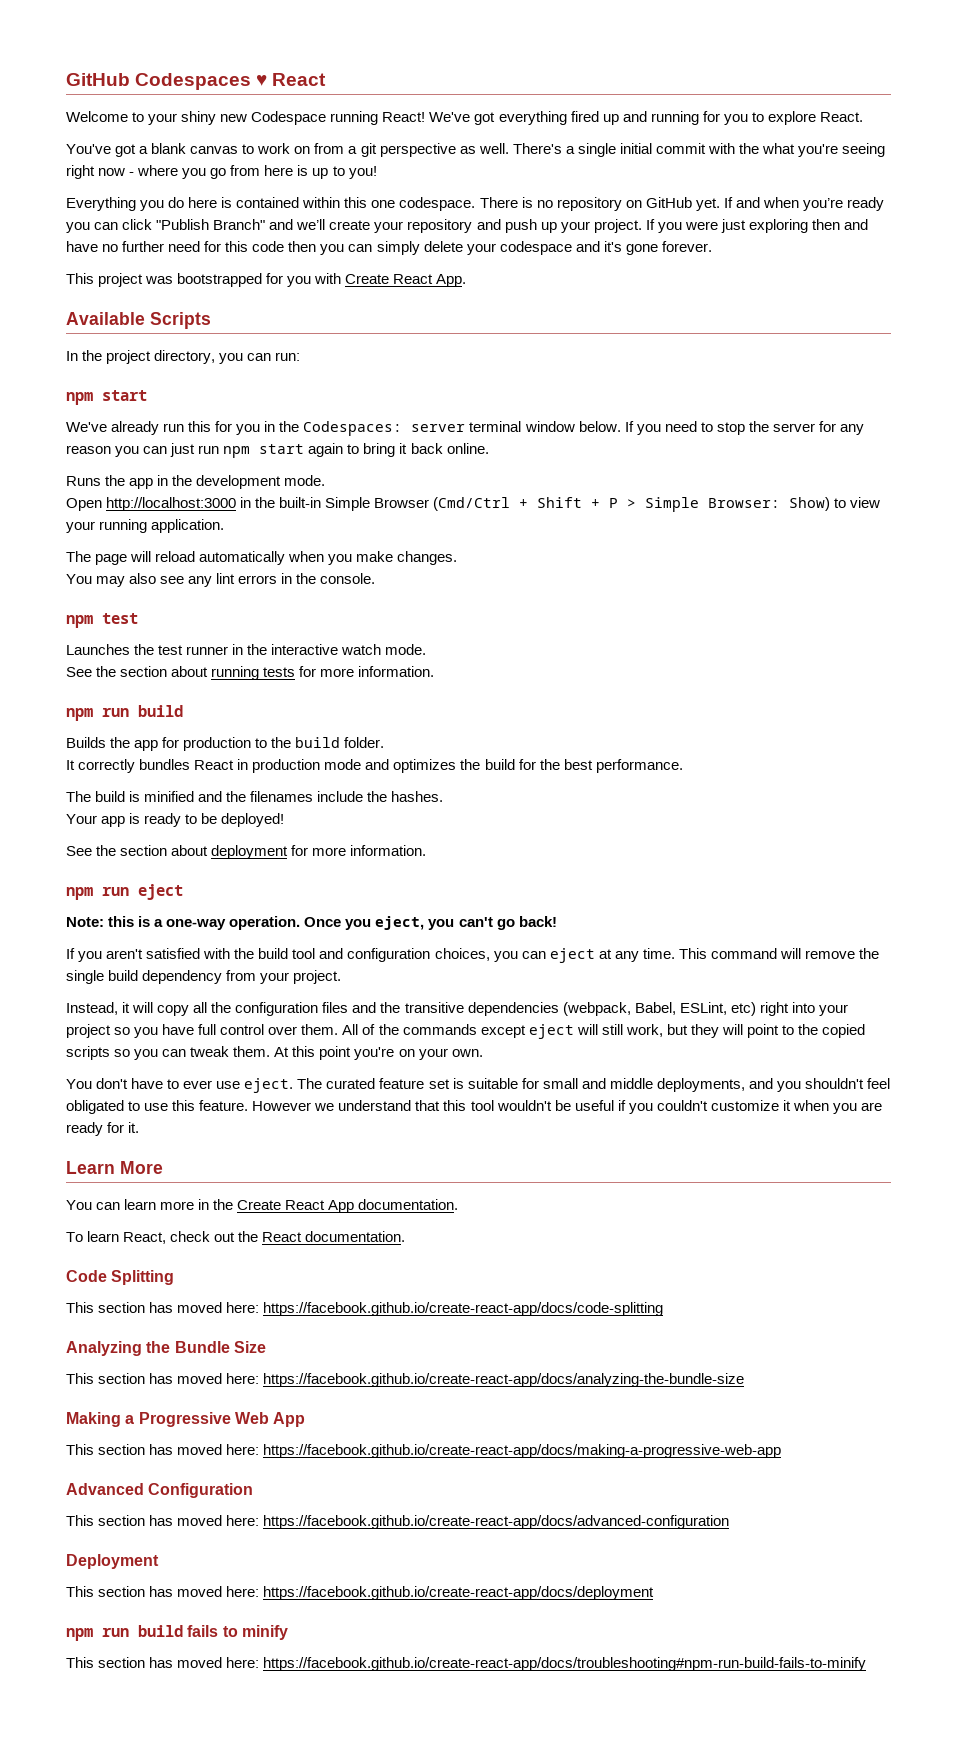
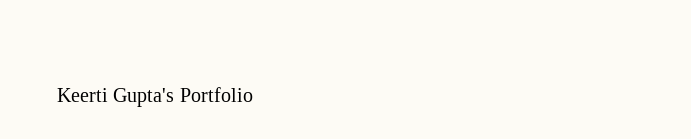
- GitHub Codespaces ♥ React
- Welcome to your shiny new Codespace running React! We've got everything fired up and running for you to explore React.
- You've got a blank canvas to work on from a git perspective as well. There's a single initial commit with the what you're seeing right now - where you go from here is up to you!
- Everything you do here is contained within this one codespace. There is no repository on GitHub yet. If and when you’re ready you can click "Publish Branch" and we’ll create your repository and push up your project. If you were just exploring then and have no further need for this code then you can simply delete your codespace and it's gone forever.
- This project was bootstrapped for you with Create React App.
- Available Scripts
- In the project directory, you can run:
- npm start
- We've already run this for you in the Codespaces: server terminal window below. If you need to stop the server for any reason you can just run npm start again to bring it back online.
- Runs the app in the development mode.
- Open http://localhost:3000 in the built-in Simple Browser (Cmd/Ctrl + Shift + P > Simple Browser: Show) to view your running application.
- The page will reload automatically when you make changes.
- You may also see any lint errors in the console.
- npm test
- Launches the test runner in the interactive watch mode.
- See the section about running tests for more information.
- npm run build
- Builds the app for production to the build folder.
- It correctly bundles React in production mode and optimizes the build for the best performance.
- The build is minified and the filenames include the hashes.
- Your app is ready to be deployed!
- See the section about deployment for more information.
- npm run eject
- Note: this is a one-way operation. Once you eject, you can't go back!
- If you aren't satisfied with the build tool and configuration choices, you can eject at any time. This command will remove the single build dependency from your project.
- Instead, it will copy all the configuration files and the transitive dependencies (webpack, Babel, ESLint, etc) right into your project so you have full control over them. All of the commands except eject will still work, but they will point to the copied scripts so you can tweak them. At this point you're on your own.
- You don't have to ever use eject. The curated feature set is suitable for small and middle deployments, and you shouldn't feel obligated to use this feature. However we understand that this tool wouldn't be useful if you couldn't customize it when you are ready for it.
- Learn More
- You can learn more in the Create React App documentation.
- To learn React, check out the React documentation.
- Code Splitting
- This section has moved here: https://facebook.github.io/create-react-app/docs/code-splitting
- Analyzing the Bundle Size
- This section has moved here: https://facebook.github.io/create-react-app/docs/analyzing-the-bundle-size
- Making a Progressive Web App
- This section has moved here: https://facebook.github.io/create-react-app/docs/making-a-progressive-web-app
- Advanced Configuration
- This section has moved here: https://facebook.github.io/create-react-app/docs/advanced-configuration
- Deployment
- This section has moved here: https://facebook.github.io/create-react-app/docs/deployment
- npm run build fails to minify
- This section has moved here: https://facebook.github.io/create-react-app/docs/troubleshooting#npm-run-build-fails-to-minify
+ Keerti Gupta's Portfolio

